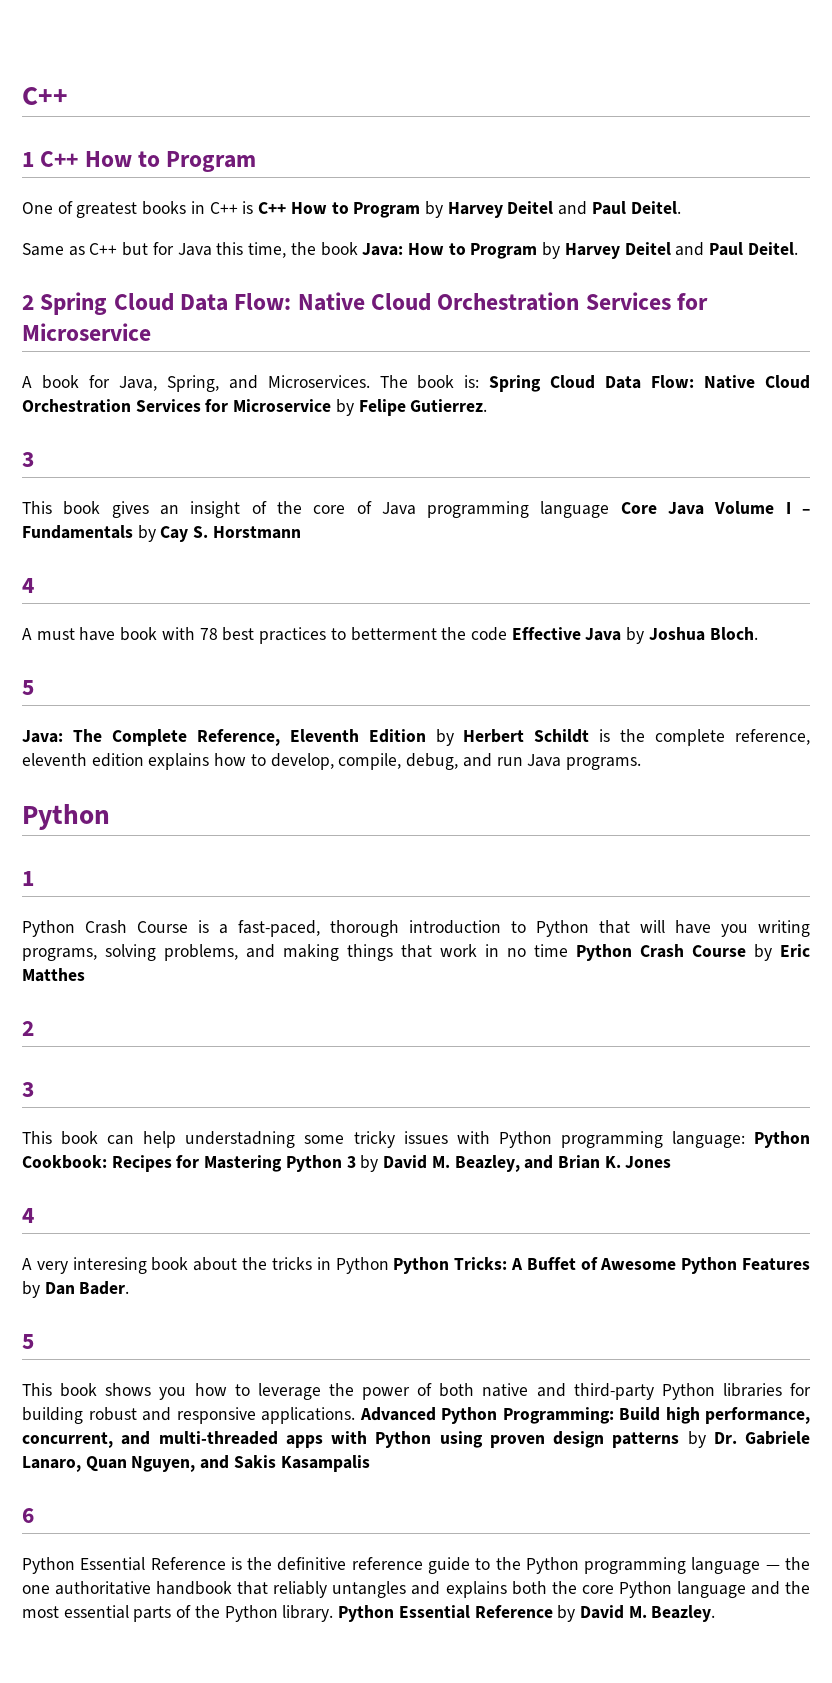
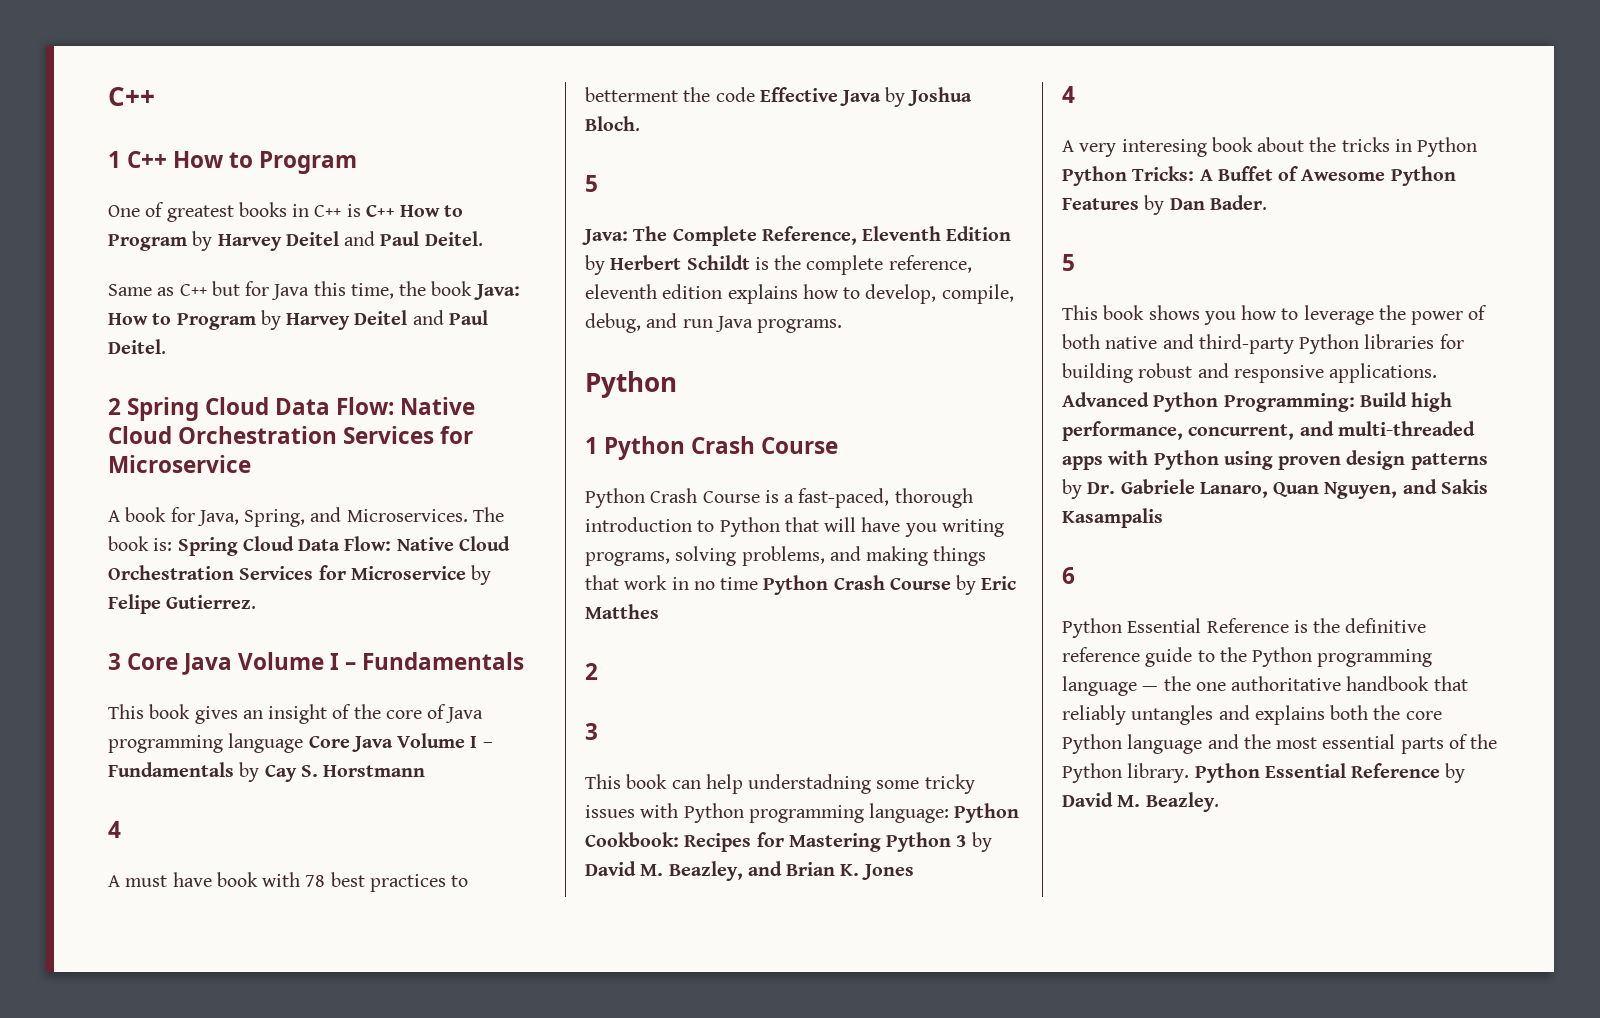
  The book is: Spring Cloud Data Flow: Native Cloud Orchestration Services for Microservice by Felipe Gutierrez.
- 3
+ 3 Core Java Volume I – Fundamentals
  Java: The Complete Reference, Eleventh Edition by Herbert Schildt is the complete reference, eleventh edition explains how to develop, compile, debug, and run Java programs.
  Python
- 1
+ 1 Python Crash Course

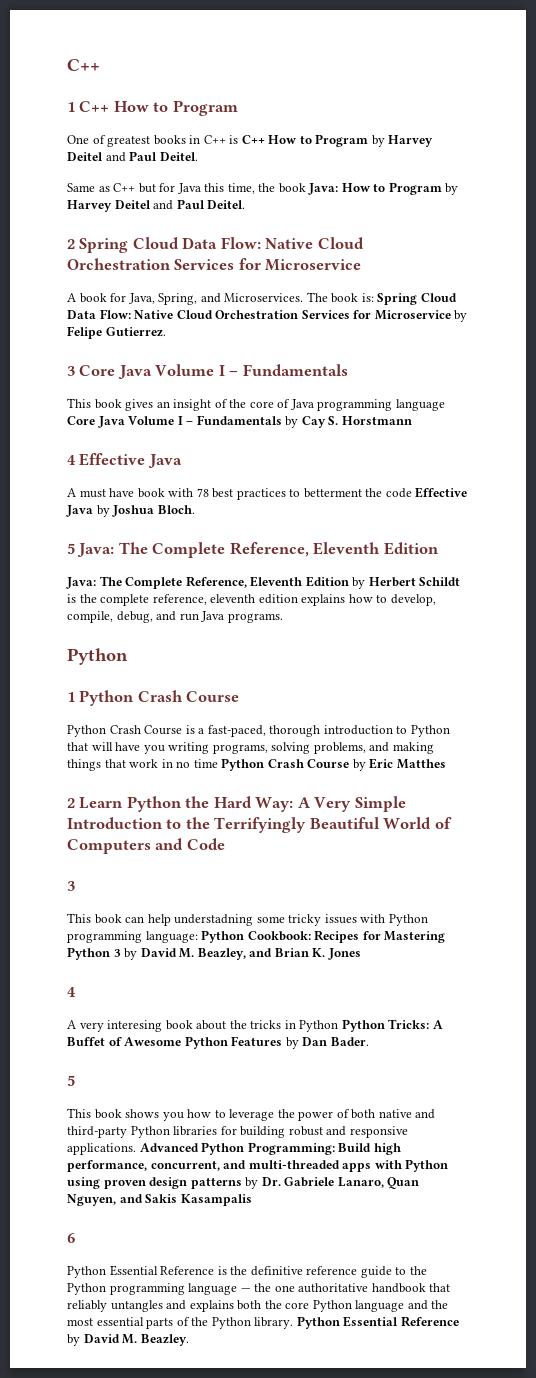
  This book gives an insight of the core of Java programming language Core Java Volume I – Fundamentals by Cay S. Horstmann
- 4
+ 4 Effective Java
  A must have book with 78 best practices to betterment the code Effective Java by Joshua Bloch.
- 5
+ 5 Java: The Complete Reference, Eleventh Edition
  Python Crash Course is a fast-paced, thorough introduction to Python that will have you writing programs, solving problems, and making things that work in no time Python Crash Course by Eric Matthes
- 2
+ 2 Learn Python the Hard Way: A Very Simple Introduction to the Terrifyingly Beautiful World of Computers and Code

